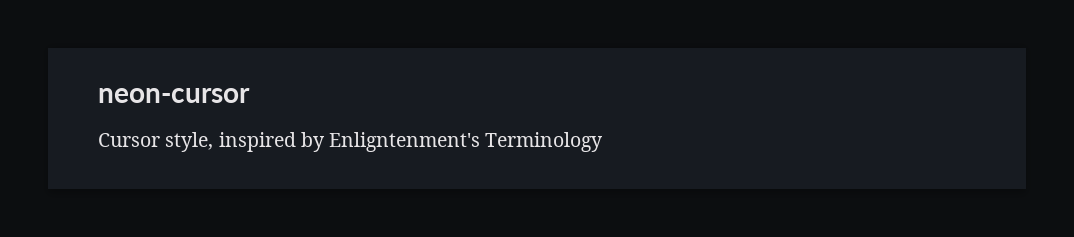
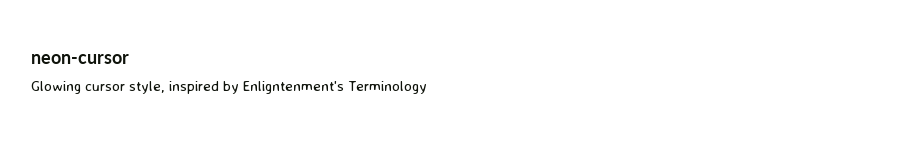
- Cursor style, inspired by Enligntenment's Terminology
+ Glowing cursor style, inspired by Enligntenment's Terminology

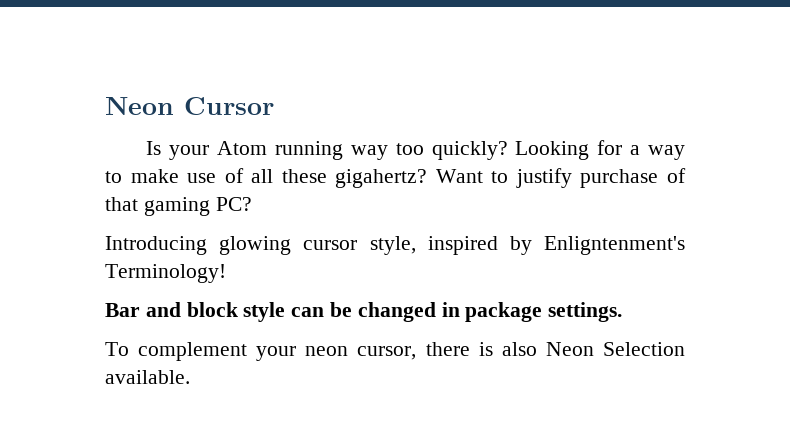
- neon-cursor
- Glowing cursor style, inspired by Enligntenment's Terminology
+ Neon Cursor
+ Is your Atom running way too quickly? Looking for a way to make use of all these gigahertz? Want to justify purchase of that gaming PC?
+ Introducing glowing cursor style, inspired by Enligntenment's Terminology!
+ Bar and block style can be changed in package settings.
+ To complement your neon cursor, there is also Neon Selection available.

